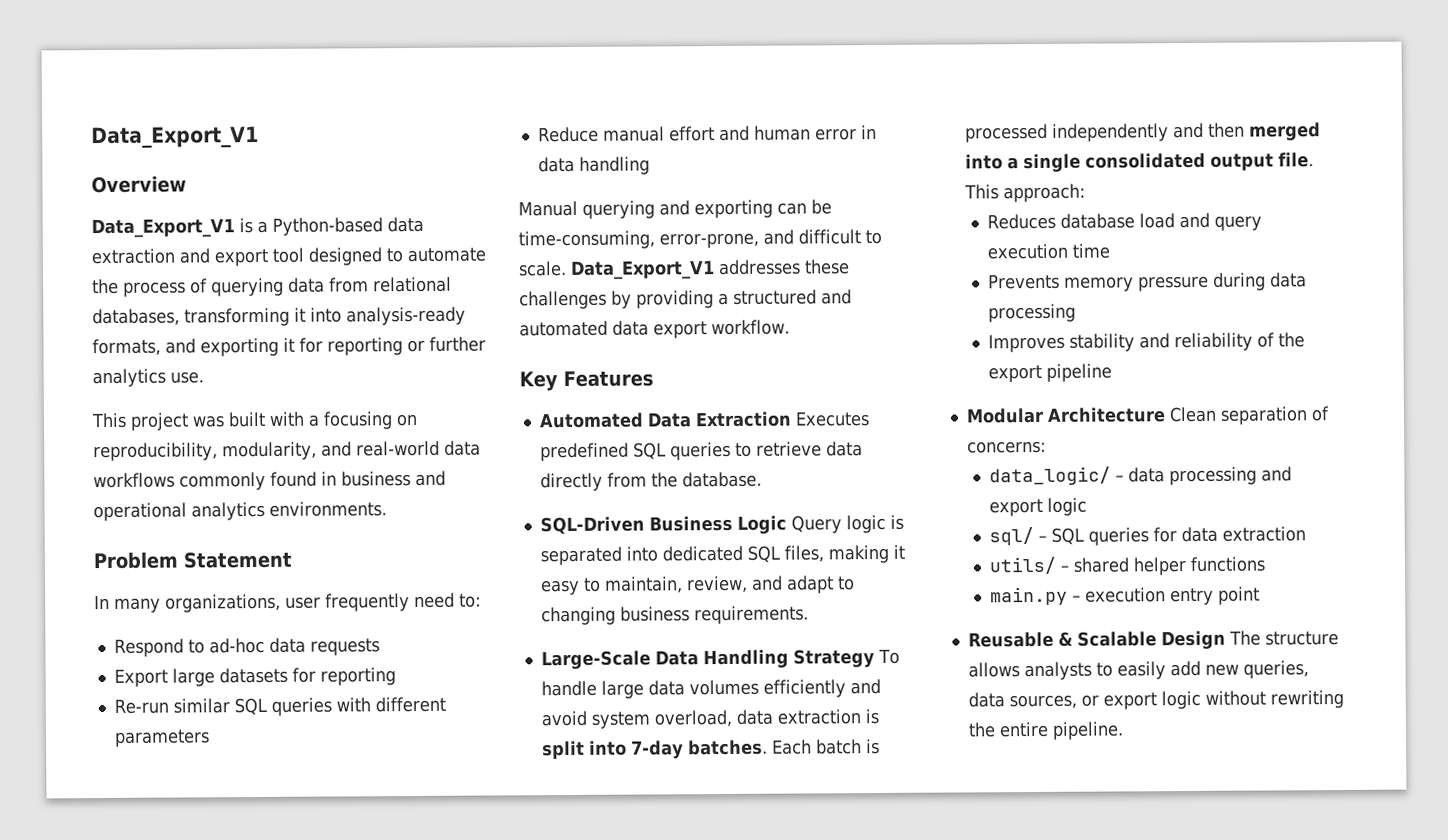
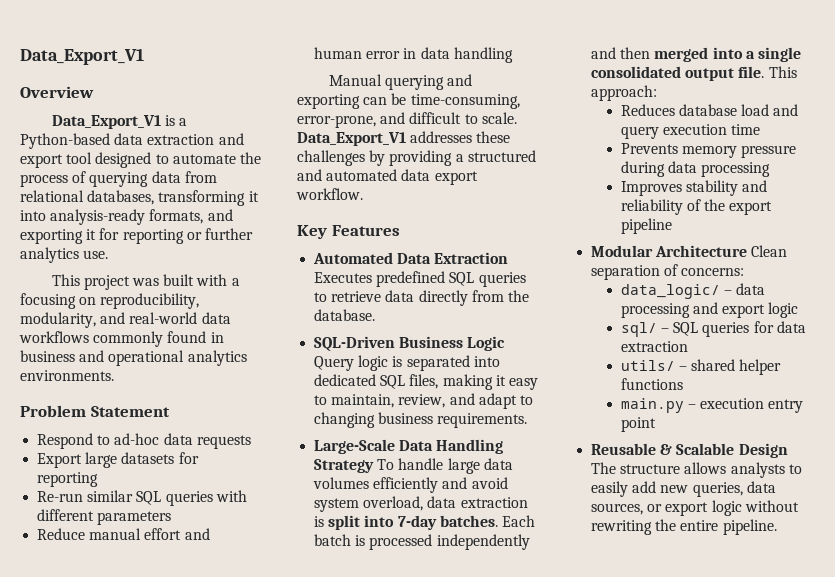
- In many organizations, user frequently need to:

